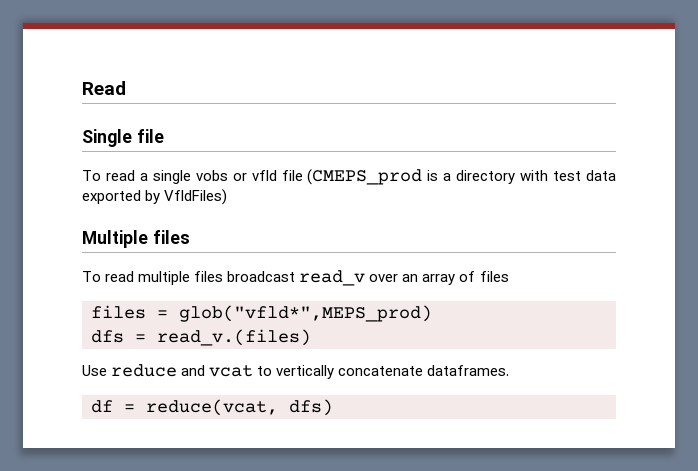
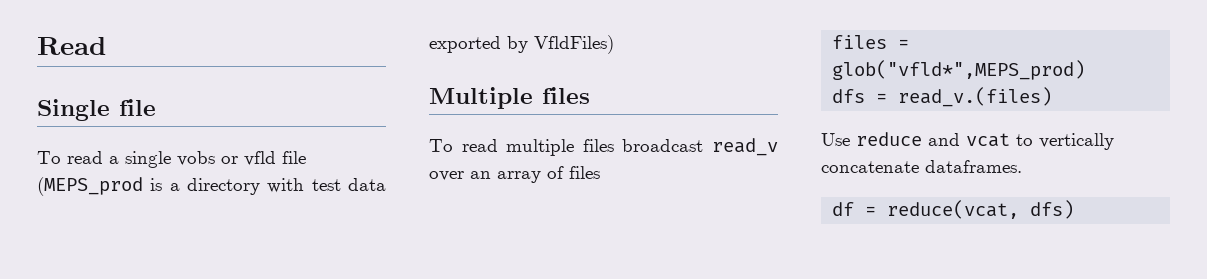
- To read a single vobs or vfld file (CMEPS_prod is a directory with test data exported by VfldFiles)
+ To read a single vobs or vfld file (MEPS_prod is a directory with test data exported by VfldFiles)

